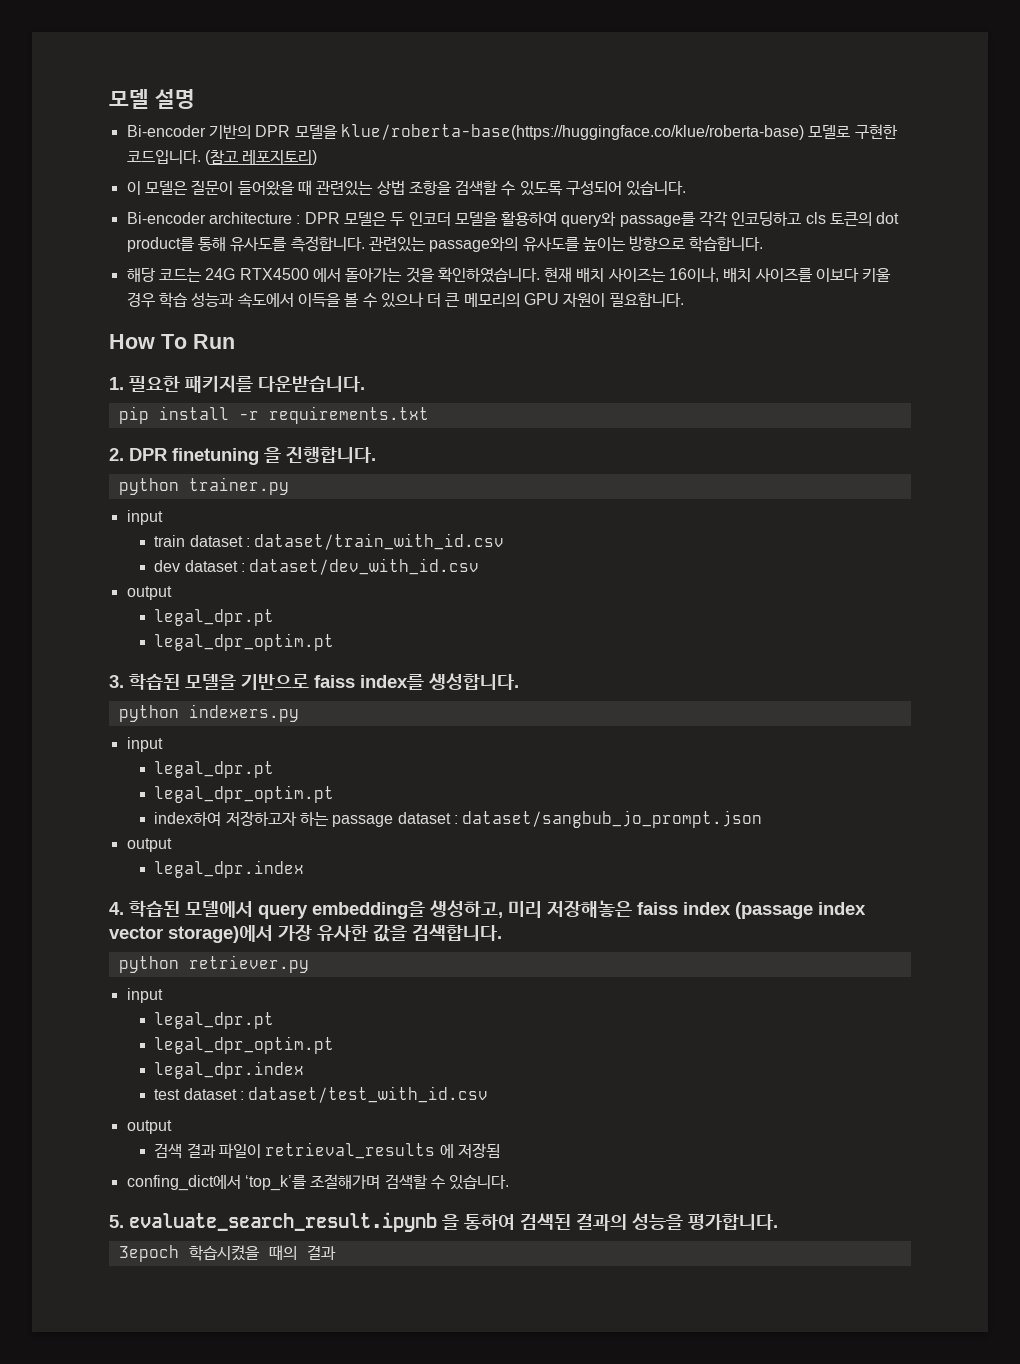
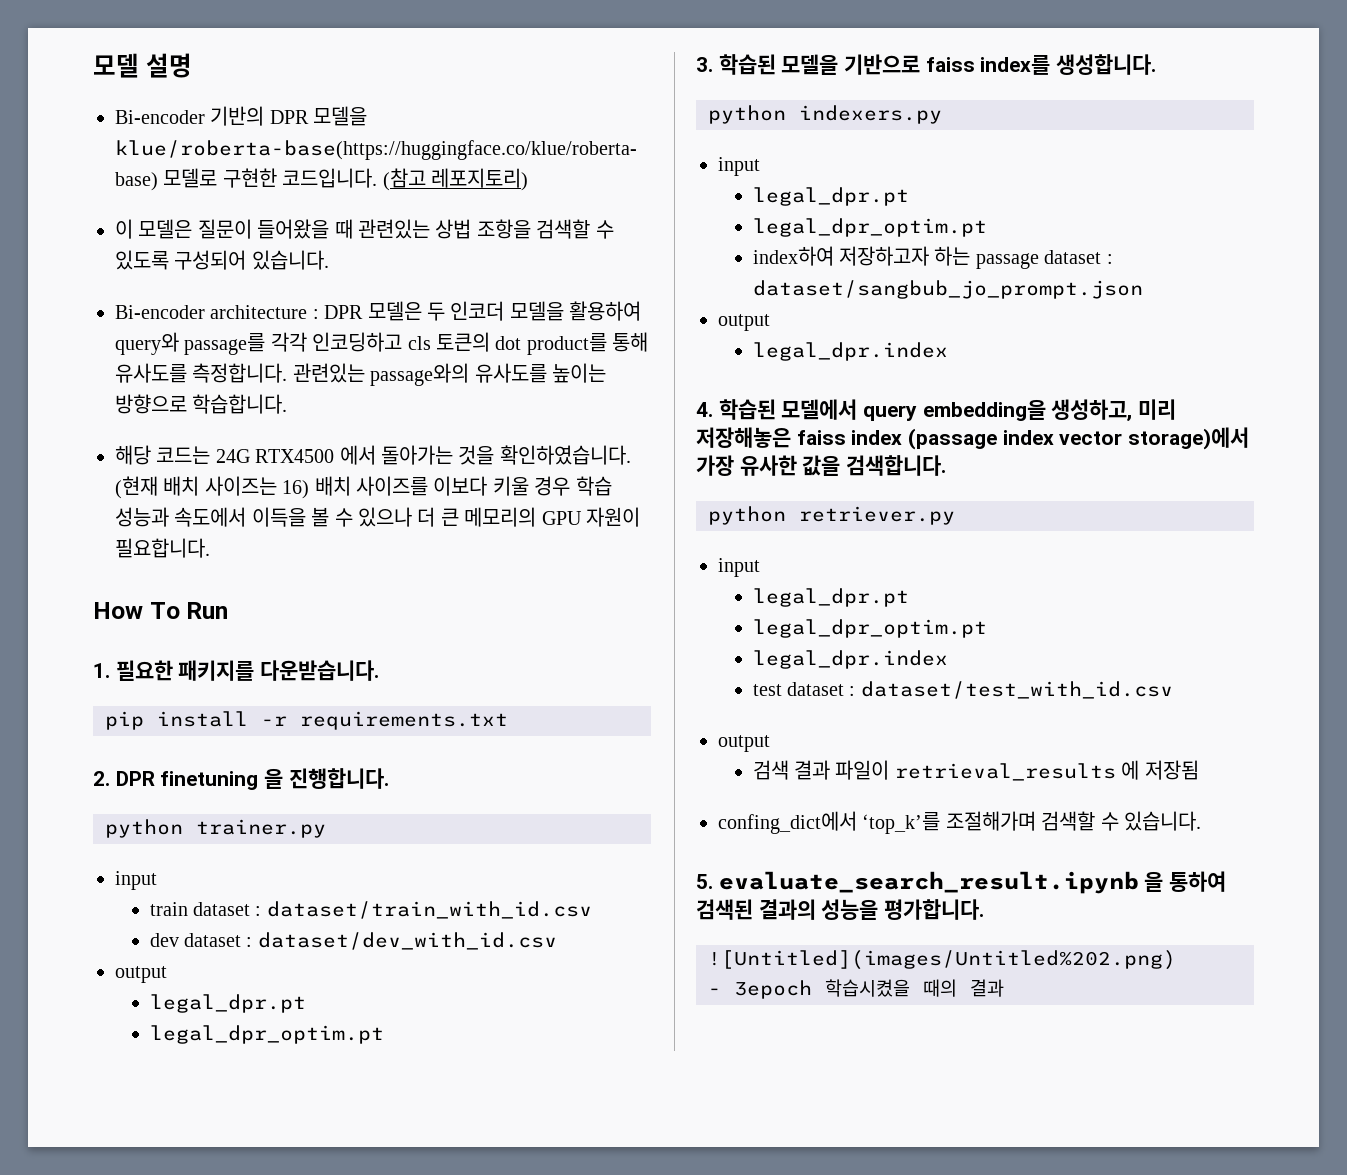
- 현재 배치 사이즈는 16이나, 배치 사이즈를 이보다 키울 경우 학습 성능과 속도에서 이득을 볼 수 있으나 더 큰 메모리의 GPU 자원이 필요합니다.
+ (현재 배치 사이즈는 16) 배치 사이즈를 이보다 키울 경우 학습 성능과 속도에서 이득을 볼 수 있으나 더 큰 메모리의 GPU 자원이 필요합니다.
- 3epoch 학습시켰을 때의 결과
+ ![Untitled](images/Untitled%202.png)
+ - 3epoch 학습시켰을 때의 결과

